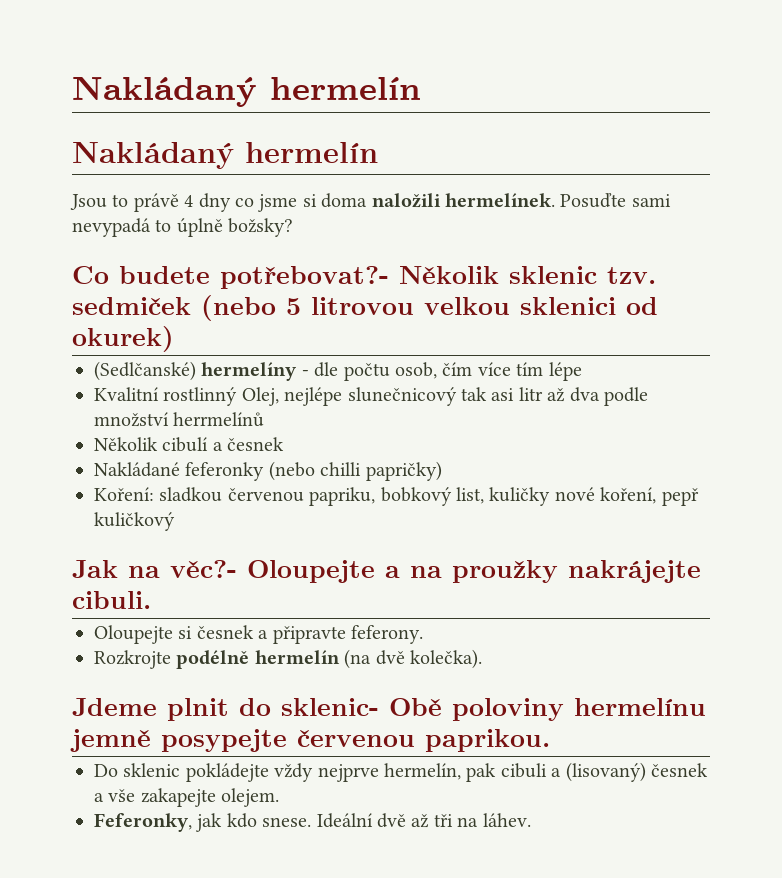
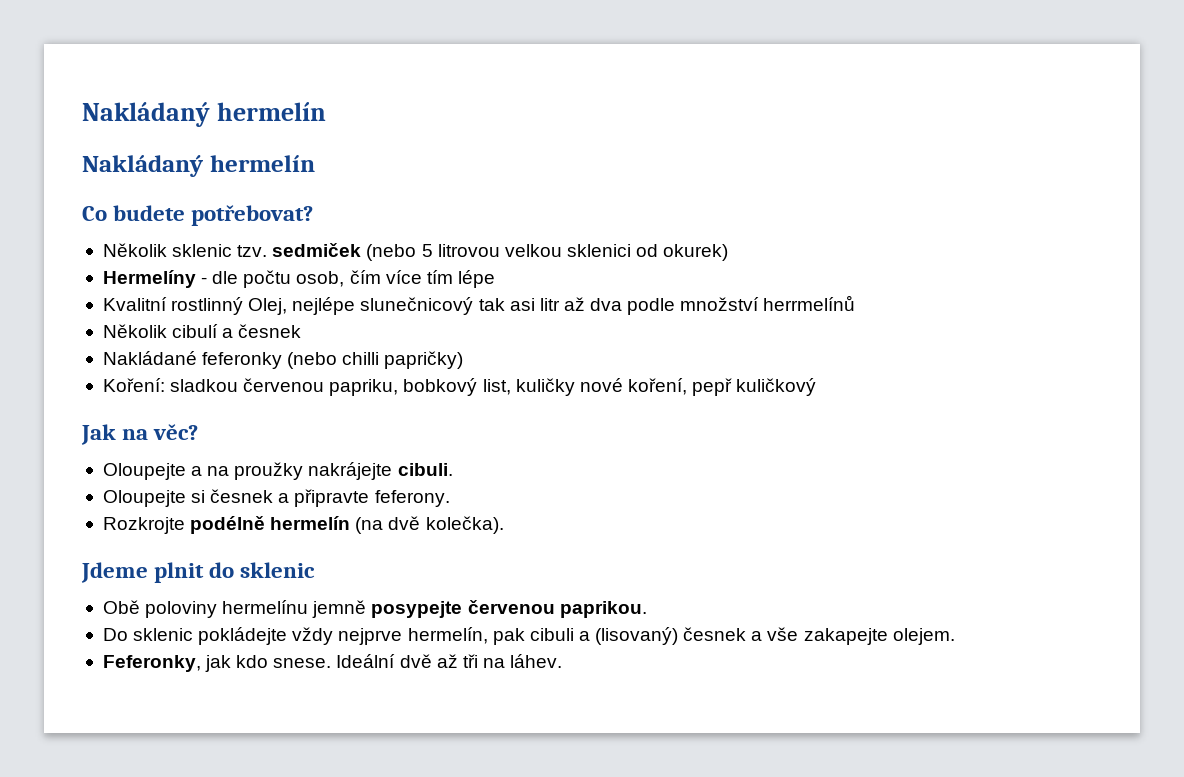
- Jsou to právě 4 dny co jsme si doma naložili hermelínek. Posuďte sami nevypadá to úplně božsky?
- Co budete potřebovat?- Několik sklenic tzv. sedmiček (nebo 5 litrovou velkou sklenici od okurek)
+ Co budete potřebovat?
+ Několik sklenic tzv. sedmiček (nebo 5 litrovou velkou sklenici od okurek)
- (Sedlčanské) hermelíny - dle počtu osob, čím více tím lépe
+ Hermelíny - dle počtu osob, čím více tím lépe
- Jak na věc?- Oloupejte a na proužky nakrájejte cibuli.
+ Jak na věc?
+ Oloupejte a na proužky nakrájejte cibuli.
- Jdeme plnit do sklenic- Obě poloviny hermelínu jemně posypejte červenou paprikou.
+ Jdeme plnit do sklenic
+ Obě poloviny hermelínu jemně posypejte červenou paprikou.

